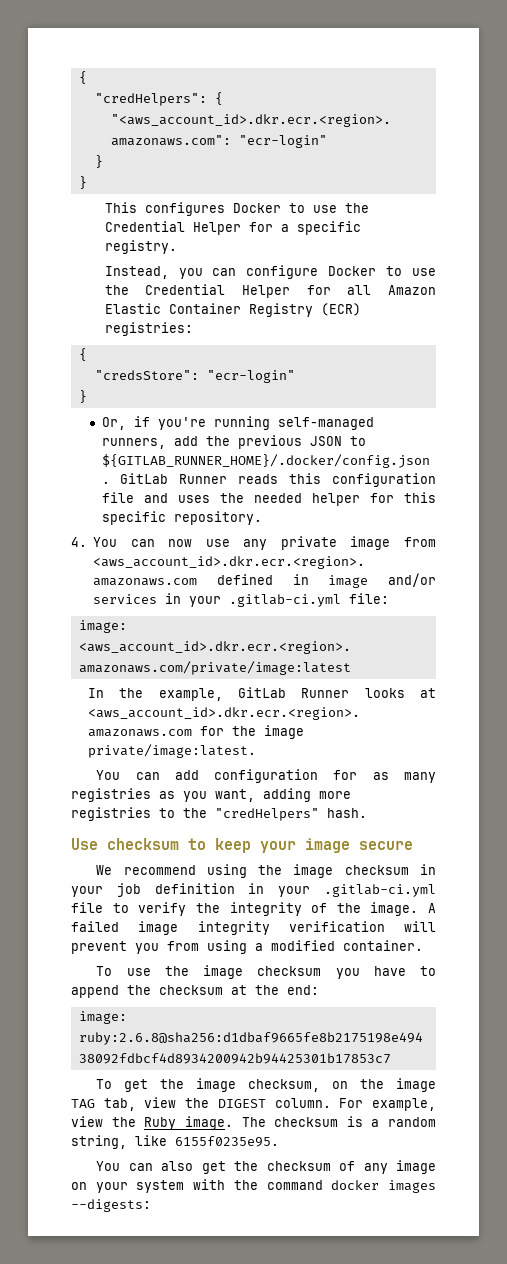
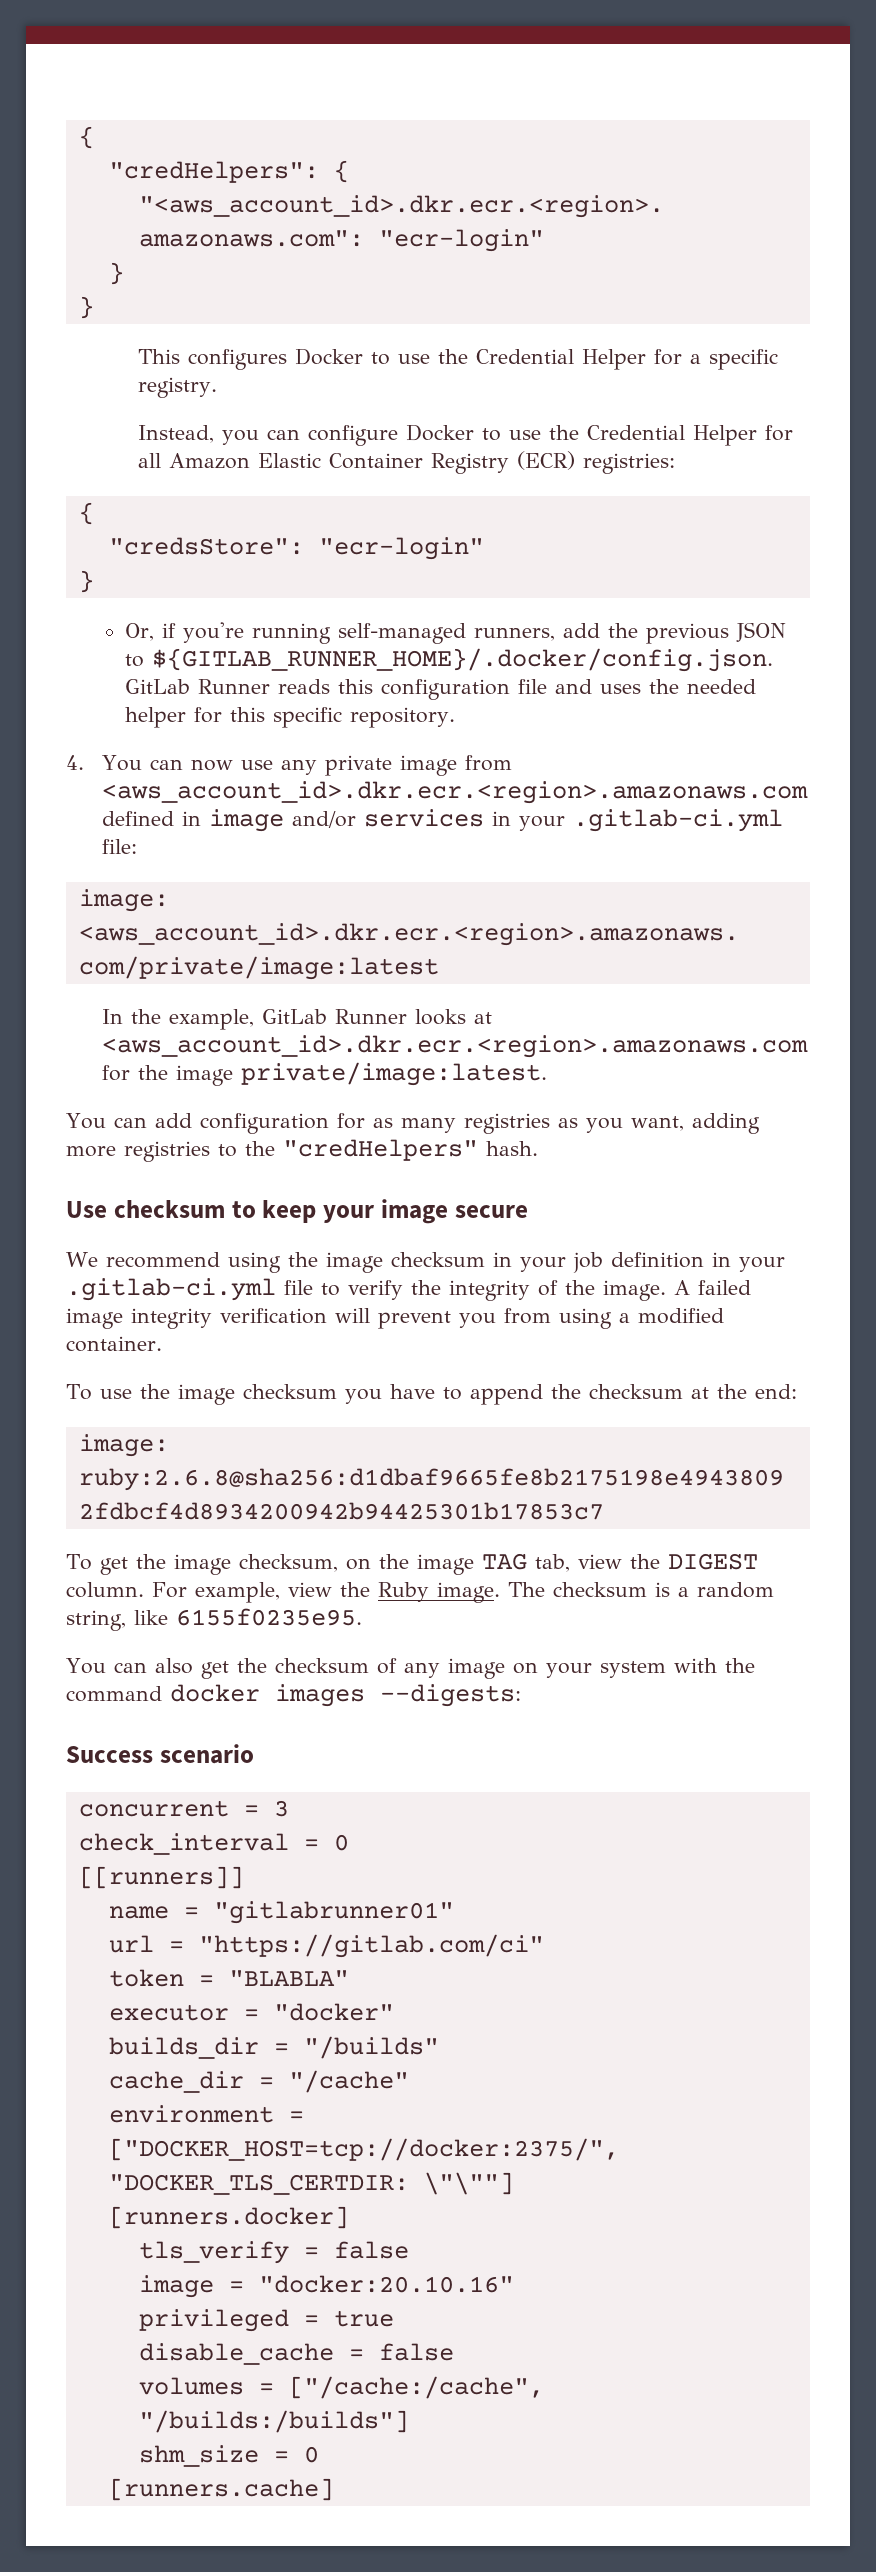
+ Success scenario
+ concurrent = 3
+ check_interval = 0
+ [[runners]]
+ name = "gitlabrunner01"
+ url = "https://gitlab.com/ci"
+ token = "BLABLA"
+ executor = "docker"
+ builds_dir = "/builds"
+ cache_dir = "/cache"
+ environment = ["DOCKER_HOST=tcp://docker:2375/", "DOCKER_TLS_CERTDIR: \"\""]
+ [runners.docker]
+ tls_verify = false
+ image = "docker:20.10.16"
+ privileged = true
+ disable_cache = false
+ volumes = ["/cache:/cache", "/builds:/builds"]
+ shm_size = 0
+ [runners.cache]

